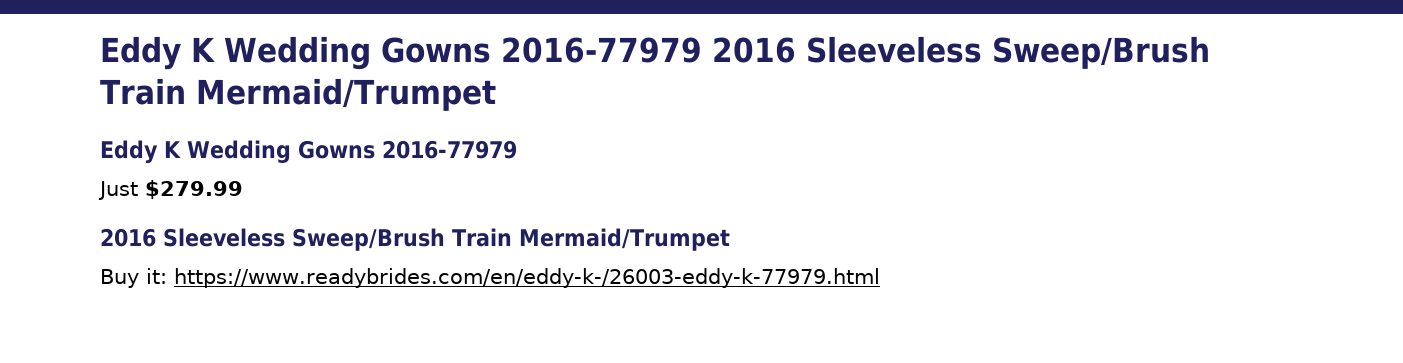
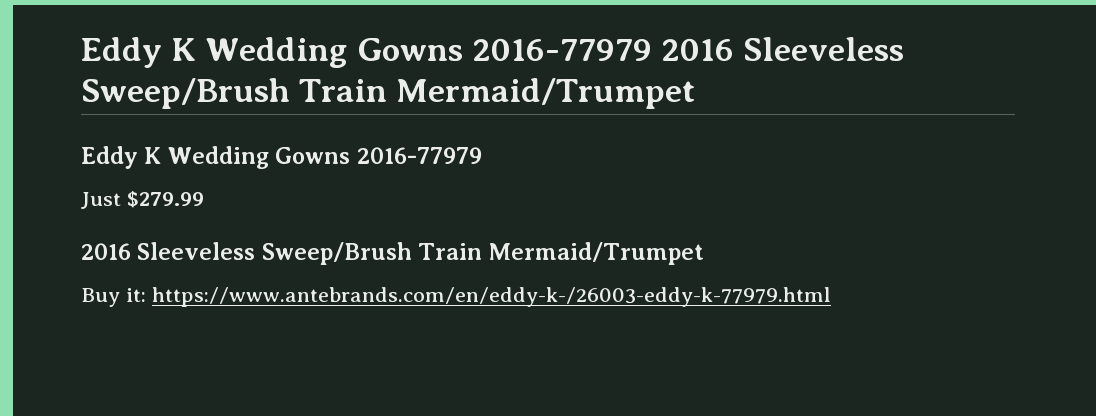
- Buy it: https://www.readybrides.com/en/eddy-k-/26003-eddy-k-77979.html
+ Buy it: https://www.antebrands.com/en/eddy-k-/26003-eddy-k-77979.html

